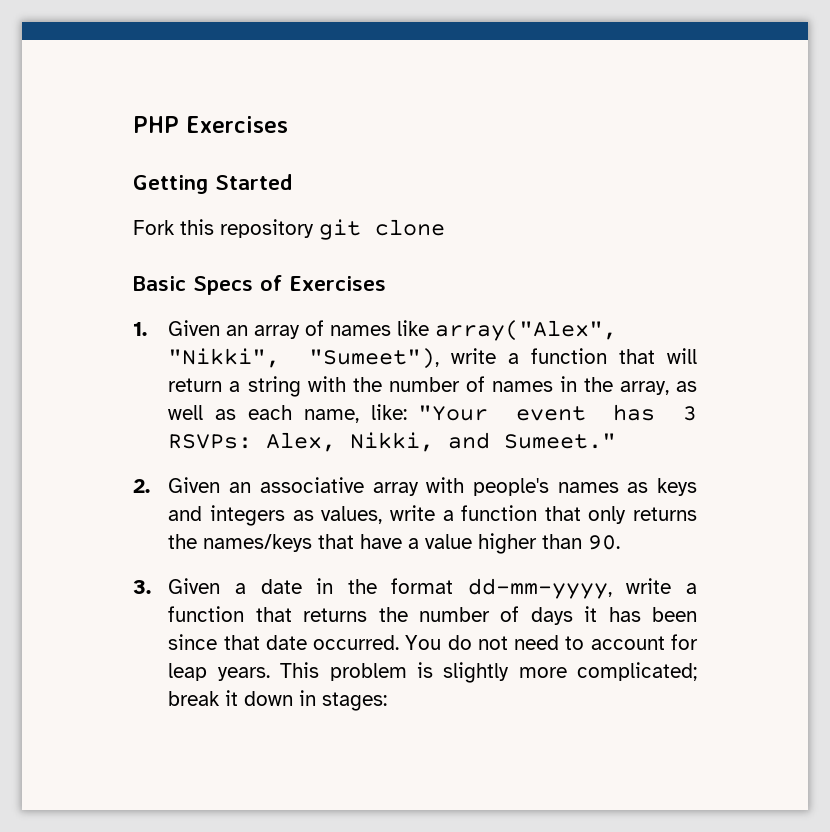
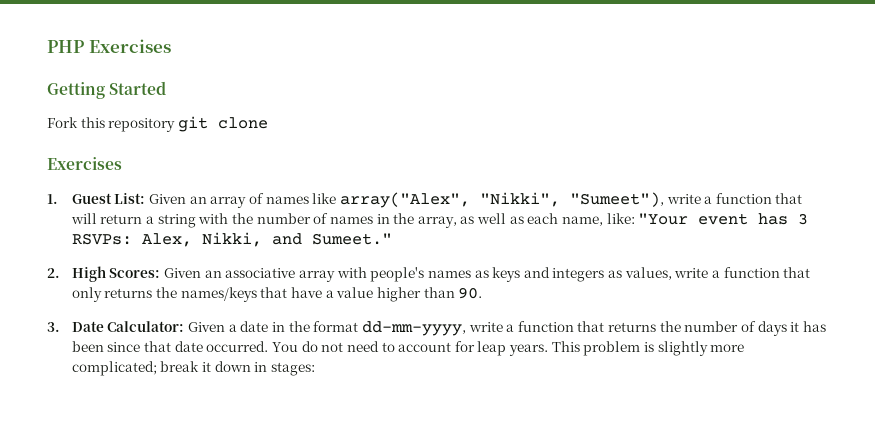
  Fork this repository git clone
- Basic Specs of Exercises
+ Exercises
- 1. Given an array of names like array("Alex", "Nikki", "Sumeet"), write a function that will return a string with the number of names in the array, as well as each name, like: "Your event has 3 RSVPs: Alex, Nikki, and Sumeet."
+ 1. Guest List: Given an array of names like array("Alex", "Nikki", "Sumeet"), write a function that will return a string with the number of names in the array, as well as each name, like: "Your event has 3 RSVPs: Alex, Nikki, and Sumeet."
- 2. Given an associative array with people's names as keys and integers as values, write a function that only returns the names/keys that have a value higher than 90.
+ 2. High Scores: Given an associative array with people's names as keys and integers as values, write a function that only returns the names/keys that have a value higher than 90.
- 3. Given a date in the format dd-mm-yyyy, write a function that returns the number of days it has been since that date occurred.
+ 3. Date Calculator: Given a date in the format dd-mm-yyyy, write a function that returns the number of days it has been since that date occurred.

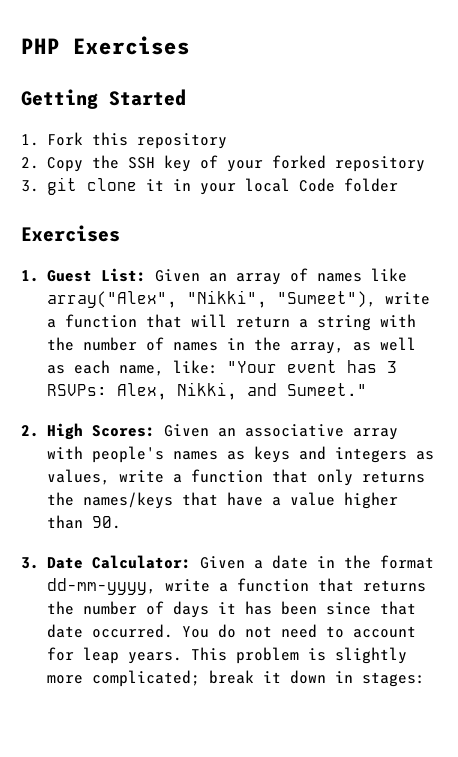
- Fork this repository git clone
+ 1. Fork this repository
+ 2. Copy the SSH key of your forked repository
+ 3. git clone it in your local Code folder

